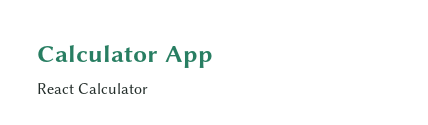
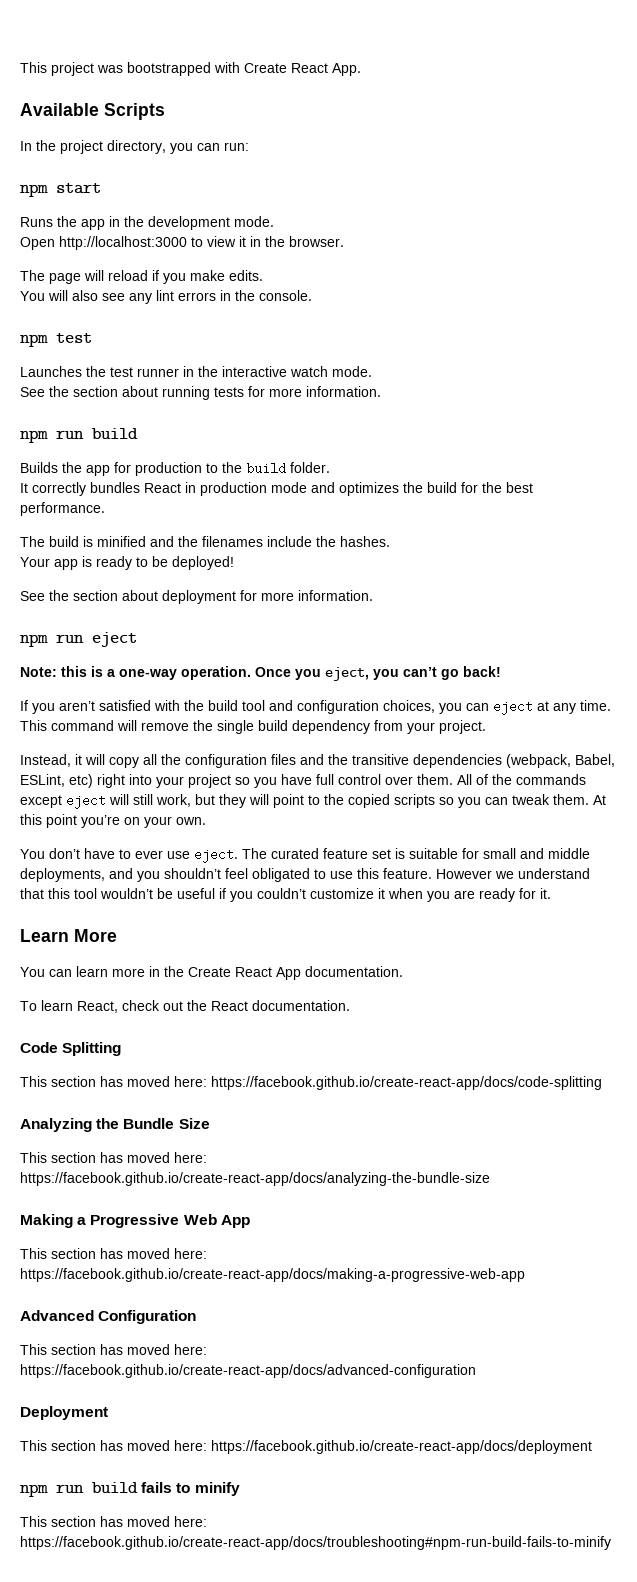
- Calculator App
- React Calculator
+ This project was bootstrapped with Create React App.
+ Available Scripts
+ In the project directory, you can run:
+ npm start
+ Runs the app in the development mode.
+ Open http://localhost:3000 to view it in the browser.
+ The page will reload if you make edits.
+ You will also see any lint errors in the console.
+ npm test
+ Launches the test runner in the interactive watch mode.
+ See the section about running tests for more information.
+ npm run build
+ Builds the app for production to the build folder.
+ It correctly bundles React in production mode and optimizes the build for the best performance.
+ The build is minified and the filenames include the hashes.
+ Your app is ready to be deployed!
+ See the section about deployment for more information.
+ npm run eject
+ Note: this is a one-way operation. Once you eject, you can’t go back!
+ If you aren’t satisfied with the build tool and configuration choices, you can eject at any time. This command will remove the single build dependency from your project.
+ Instead, it will copy all the configuration files and the transitive dependencies (webpack, Babel, ESLint, etc) right into your project so you have full control over them. All of the commands except eject will still work, but they will point to the copied scripts so you can tweak them. At this point you’re on your own.
+ You don’t have to ever use eject. The curated feature set is suitable for small and middle deployments, and you shouldn’t feel obligated to use this feature. However we understand that this tool wouldn’t be useful if you couldn’t customize it when you are ready for it.
+ Learn More
+ You can learn more in the Create React App documentation.
+ To learn React, check out the React documentation.
+ Code Splitting
+ This section has moved here: https://facebook.github.io/create-react-app/docs/code-splitting
+ Analyzing the Bundle Size
+ This section has moved here: https://facebook.github.io/create-react-app/docs/analyzing-the-bundle-size
+ Making a Progressive Web App
+ This section has moved here: https://facebook.github.io/create-react-app/docs/making-a-progressive-web-app
+ Advanced Configuration
+ This section has moved here: https://facebook.github.io/create-react-app/docs/advanced-configuration
+ Deployment
+ This section has moved here: https://facebook.github.io/create-react-app/docs/deployment
+ npm run build fails to minify
+ This section has moved here: https://facebook.github.io/create-react-app/docs/troubleshooting#npm-run-build-fails-to-minify

